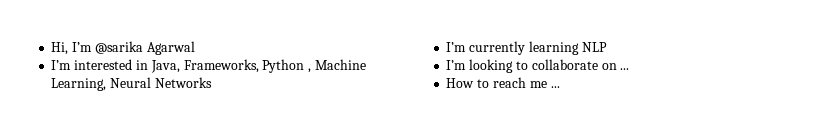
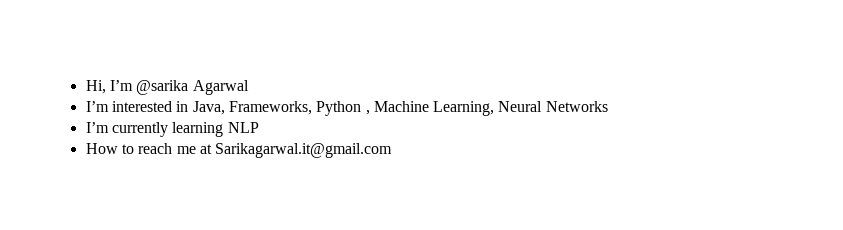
- I’m looking to collaborate on ...
- How to reach me ...
+ How to reach me at Sarikagarwal.it@gmail.com

